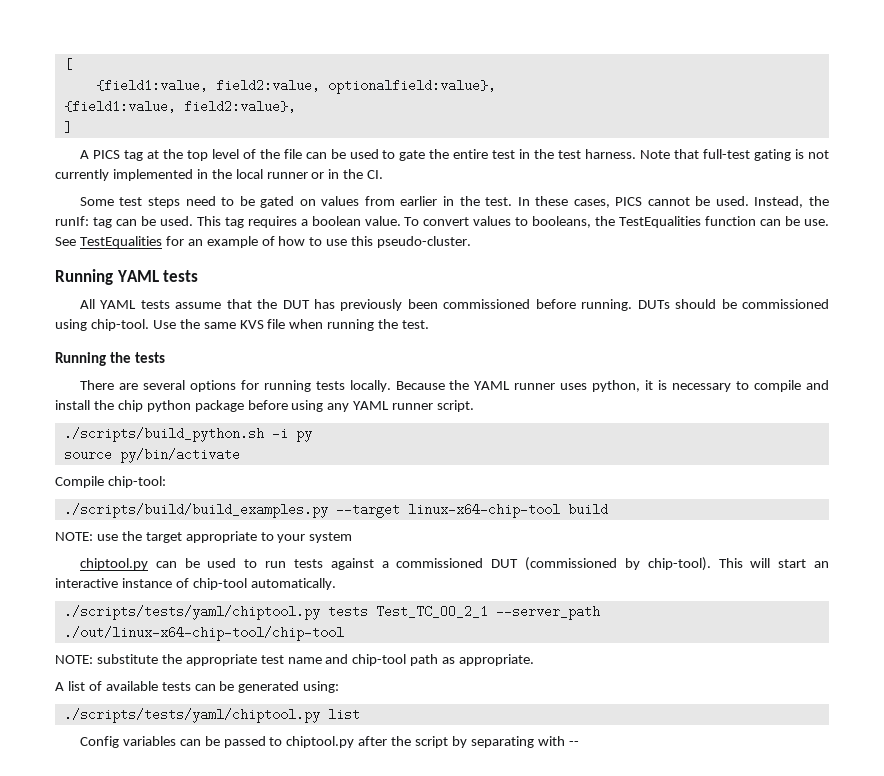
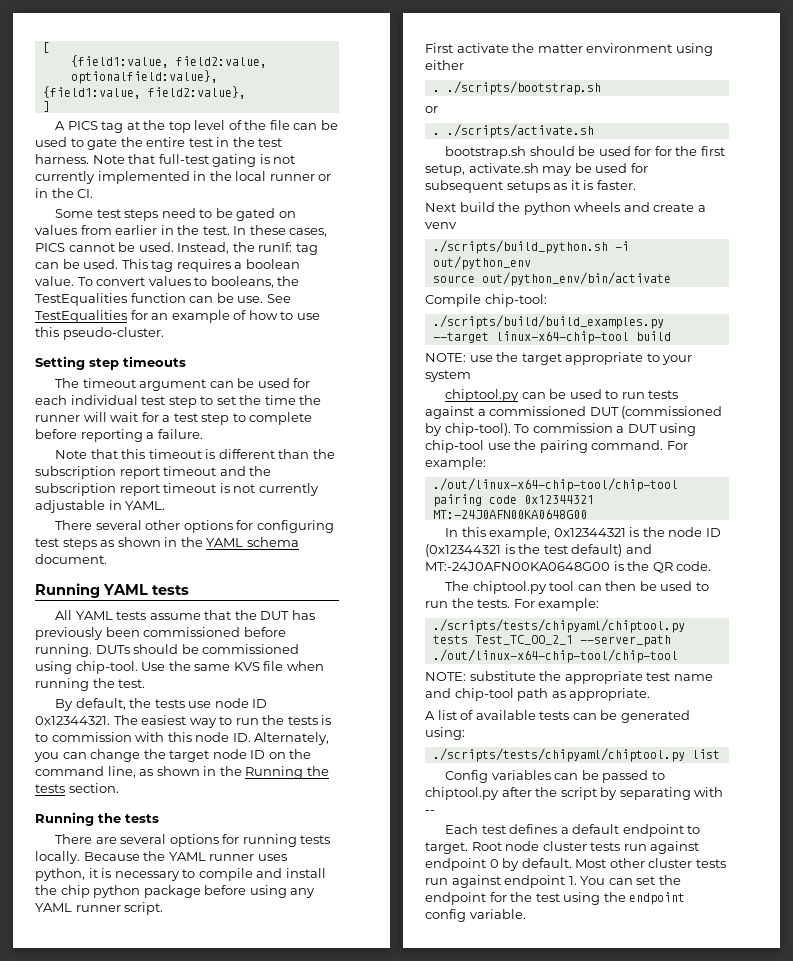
+ Setting step timeouts
+ The timeout argument can be used for each individual test step to set the time the runner will wait for a test step to complete before reporting a failure.
+ Note that this timeout is different than the subscription report timeout and the subscription report timeout is not currently adjustable in YAML.
+ There several other options for configuring test steps as shown in the YAML schema document.
+ By default, the tests use node ID 0x12344321. The easiest way to run the tests is to commission with this node ID. Alternately, you can change the target node ID on the command line, as shown in the Running the tests section.
+ First activate the matter environment using either
+ . ./scripts/bootstrap.sh
+ or
+ . ./scripts/activate.sh
+ bootstrap.sh should be used for for the first setup, activate.sh may be used for subsequent setups as it is faster.
+ Next build the python wheels and create a venv
- ./scripts/build_python.sh -i py
+ ./scripts/build_python.sh -i out/python_env
- source py/bin/activate
+ source out/python_env/bin/activate
- This will start an interactive instance of chip-tool automatically.
- ./scripts/tests/yaml/chiptool.py tests Test_TC_OO_2_1 --server_path ./out/linux-x64-chip-tool/chip-tool
+ To commission a DUT using chip-tool use the pairing command. For example:
+ ./out/linux-x64-chip-tool/chip-tool pairing code 0x12344321 MT:-24J0AFN00KA0648G00
+ In this example, 0x12344321 is the node ID (0x12344321 is the test default) and MT:-24J0AFN00KA0648G00 is the QR code.
+ The chiptool.py tool can then be used to run the tests. For example:
+ ./scripts/tests/chipyaml/chiptool.py tests Test_TC_OO_2_1 --server_path ./out/linux-x64-chip-tool/chip-tool
- ./scripts/tests/yaml/chiptool.py list
+ ./scripts/tests/chipyaml/chiptool.py list
+ Each test defines a default endpoint to target. Root node cluster tests run against endpoint 0 by default. Most other cluster tests run against endpoint 1. You can set the endpoint for the test using the endpoint config variable.

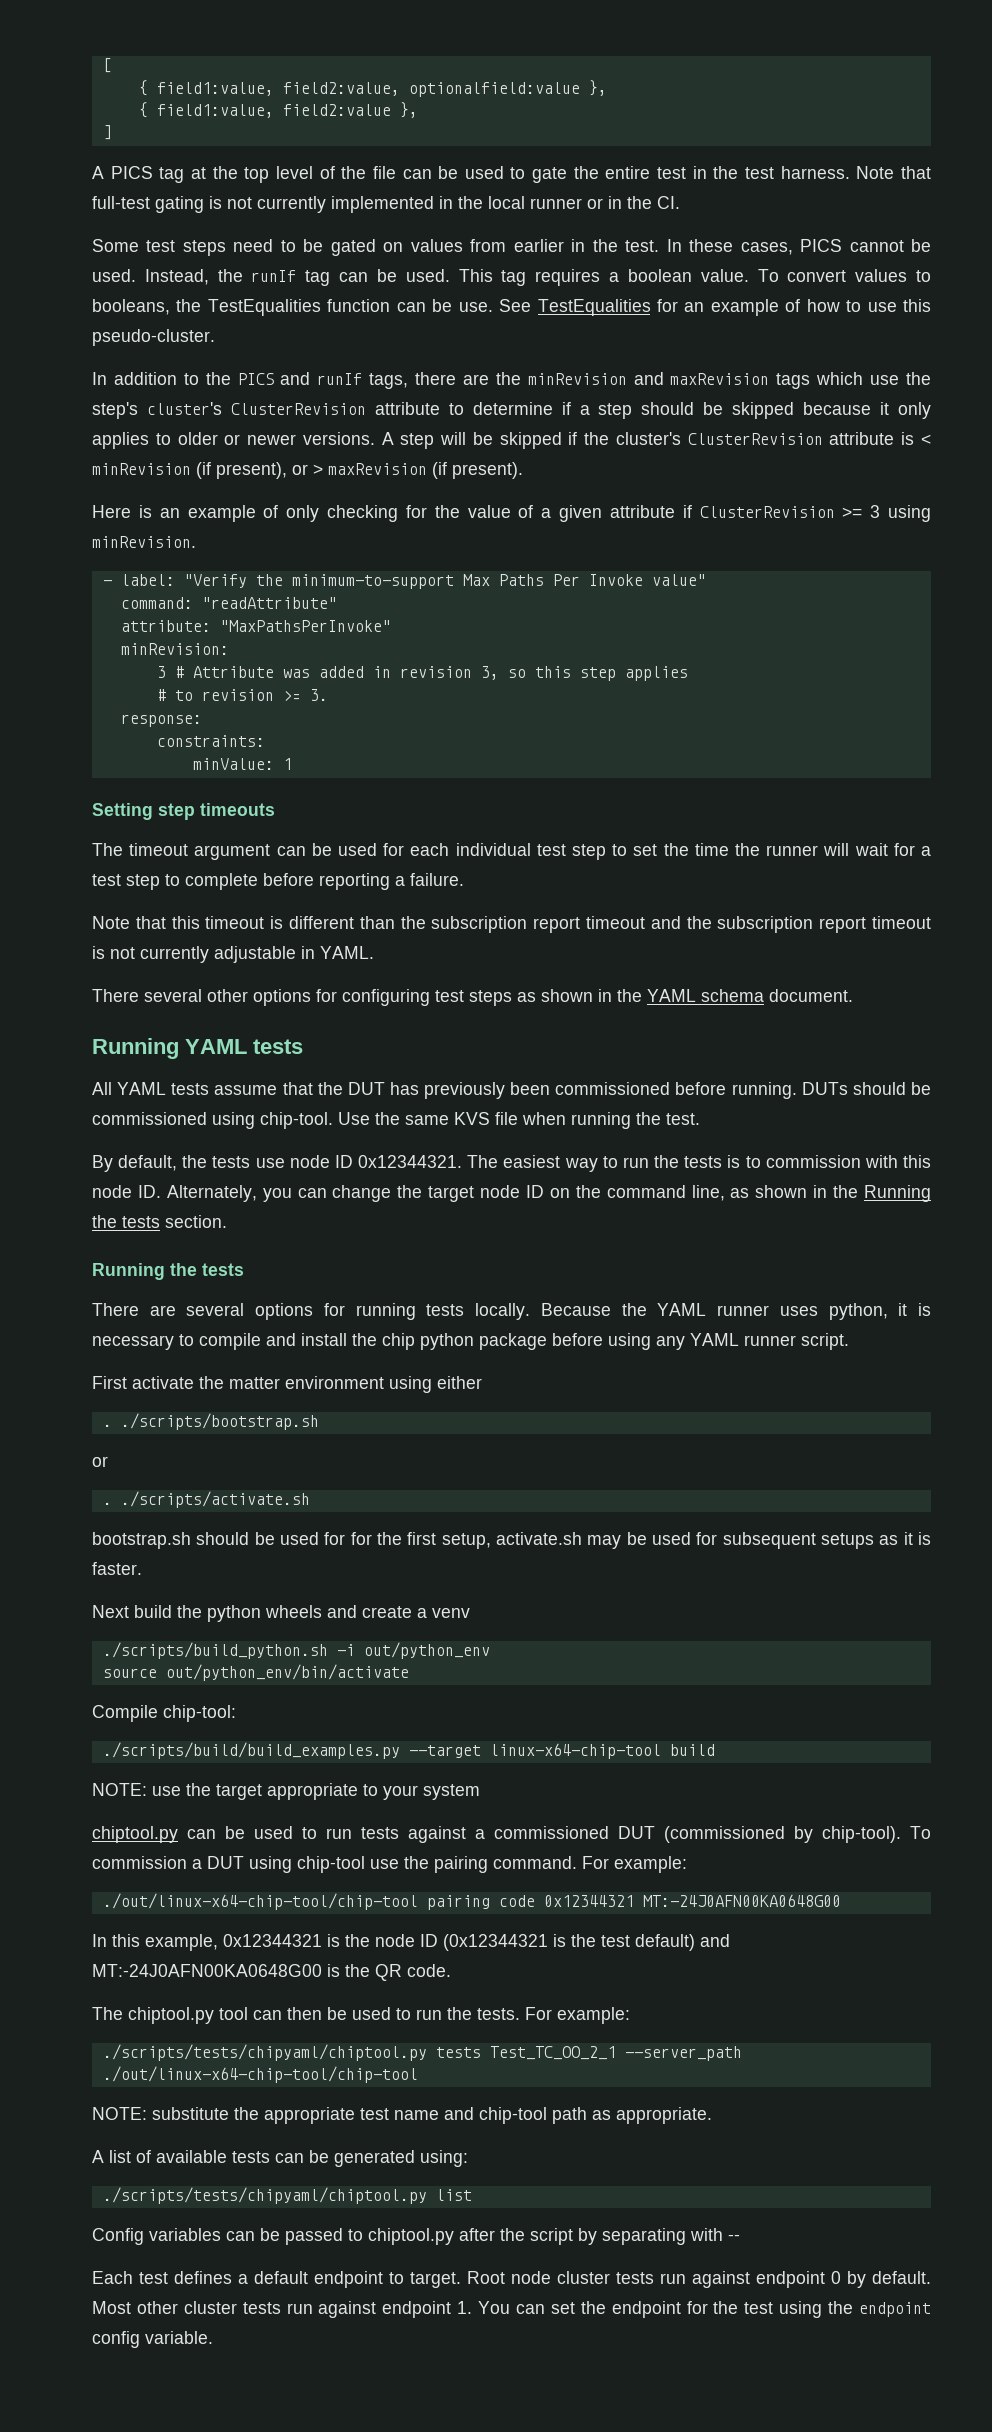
- {field1:value, field2:value, optionalfield:value},
- {field1:value, field2:value},
+ { field1:value, field2:value, optionalfield:value },
+ { field1:value, field2:value },
- Instead, the runIf: tag can be used.
+ Instead, the runIf tag can be used.
+ In addition to the PICS and runIf tags, there are the minRevision and maxRevision tags which use the step's cluster's ClusterRevision attribute to determine if a step should be skipped because it only applies to older or newer versions. A step will be skipped if the cluster's ClusterRevision attribute is < minRevision (if present), or > maxRevision (if present).
+ Here is an example of only checking for the value of a given attribute if ClusterRevision >= 3 using minRevision.
+ - label: "Verify the minimum-to-support Max Paths Per Invoke value"
+ command: "readAttribute"
+ attribute: "MaxPathsPerInvoke"
+ minRevision:
+ 3 # Attribute was added in revision 3, so this step applies
+ # to revision >= 3.
+ response:
+ constraints:
+ minValue: 1

